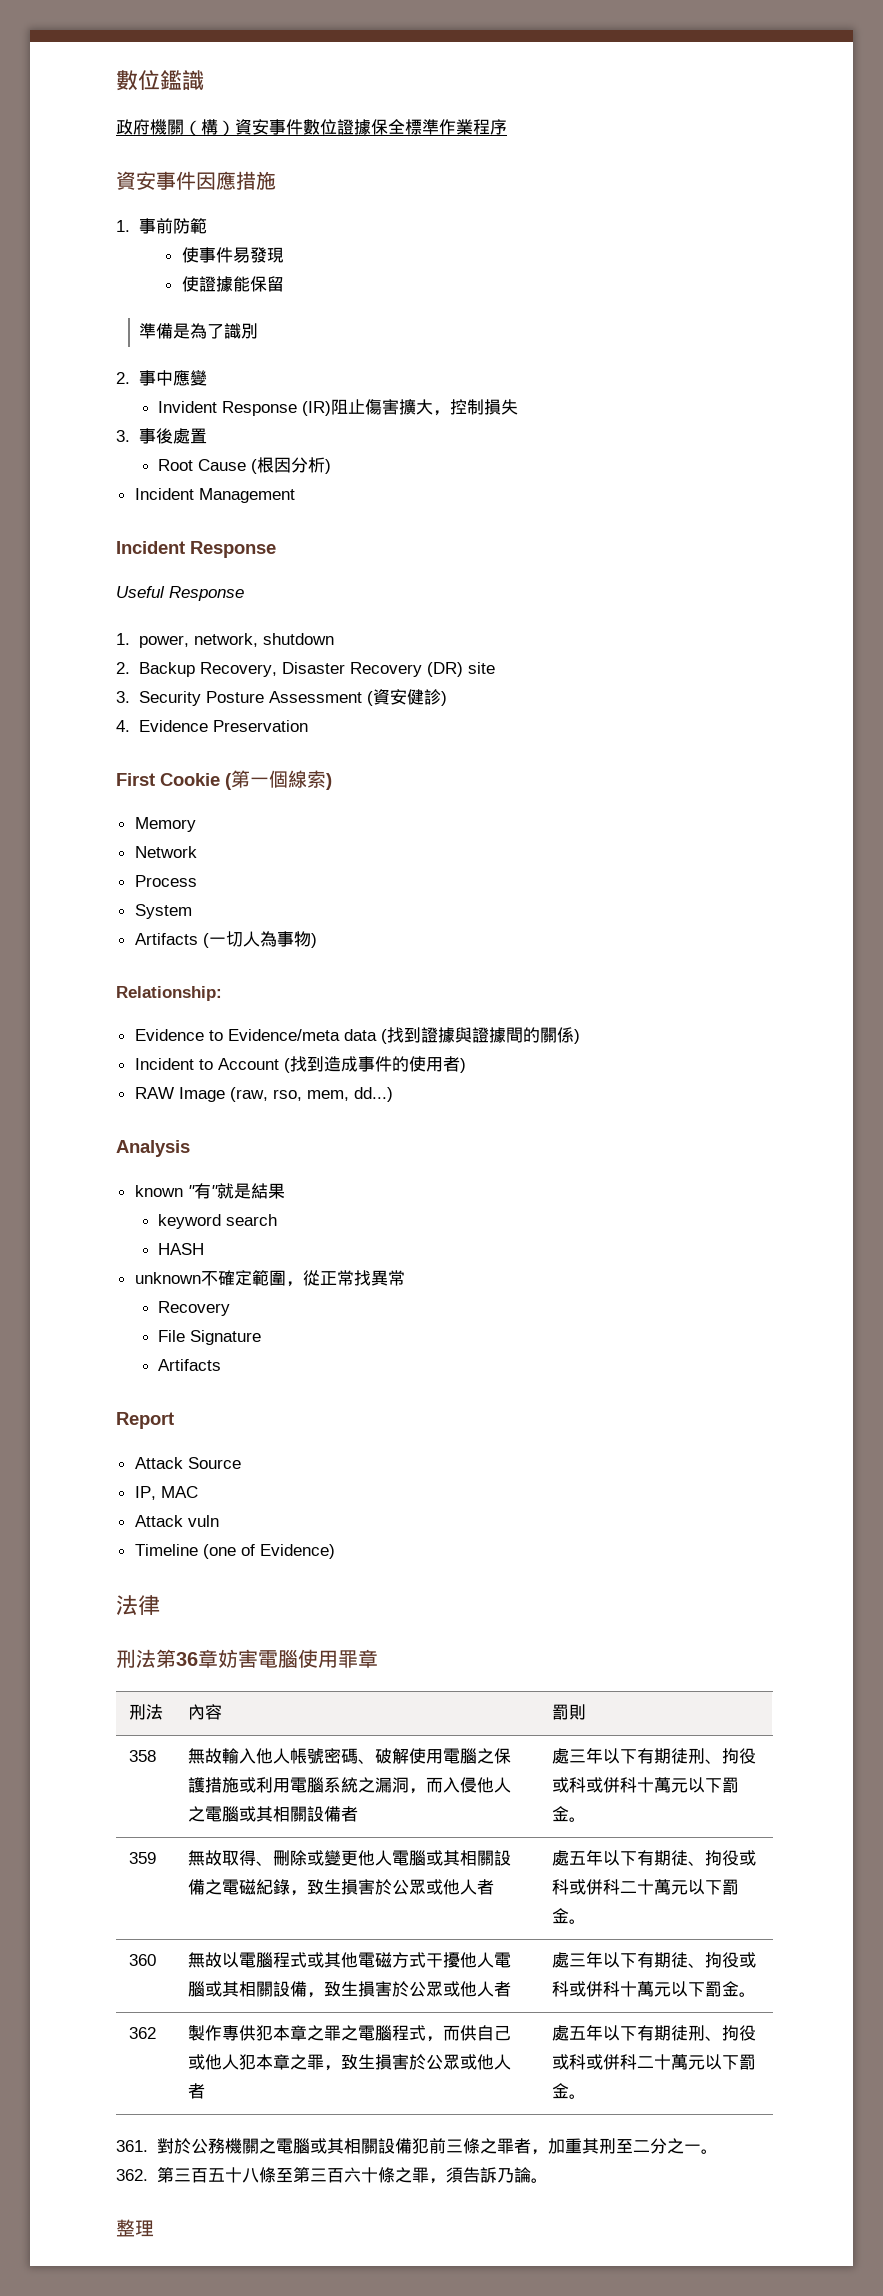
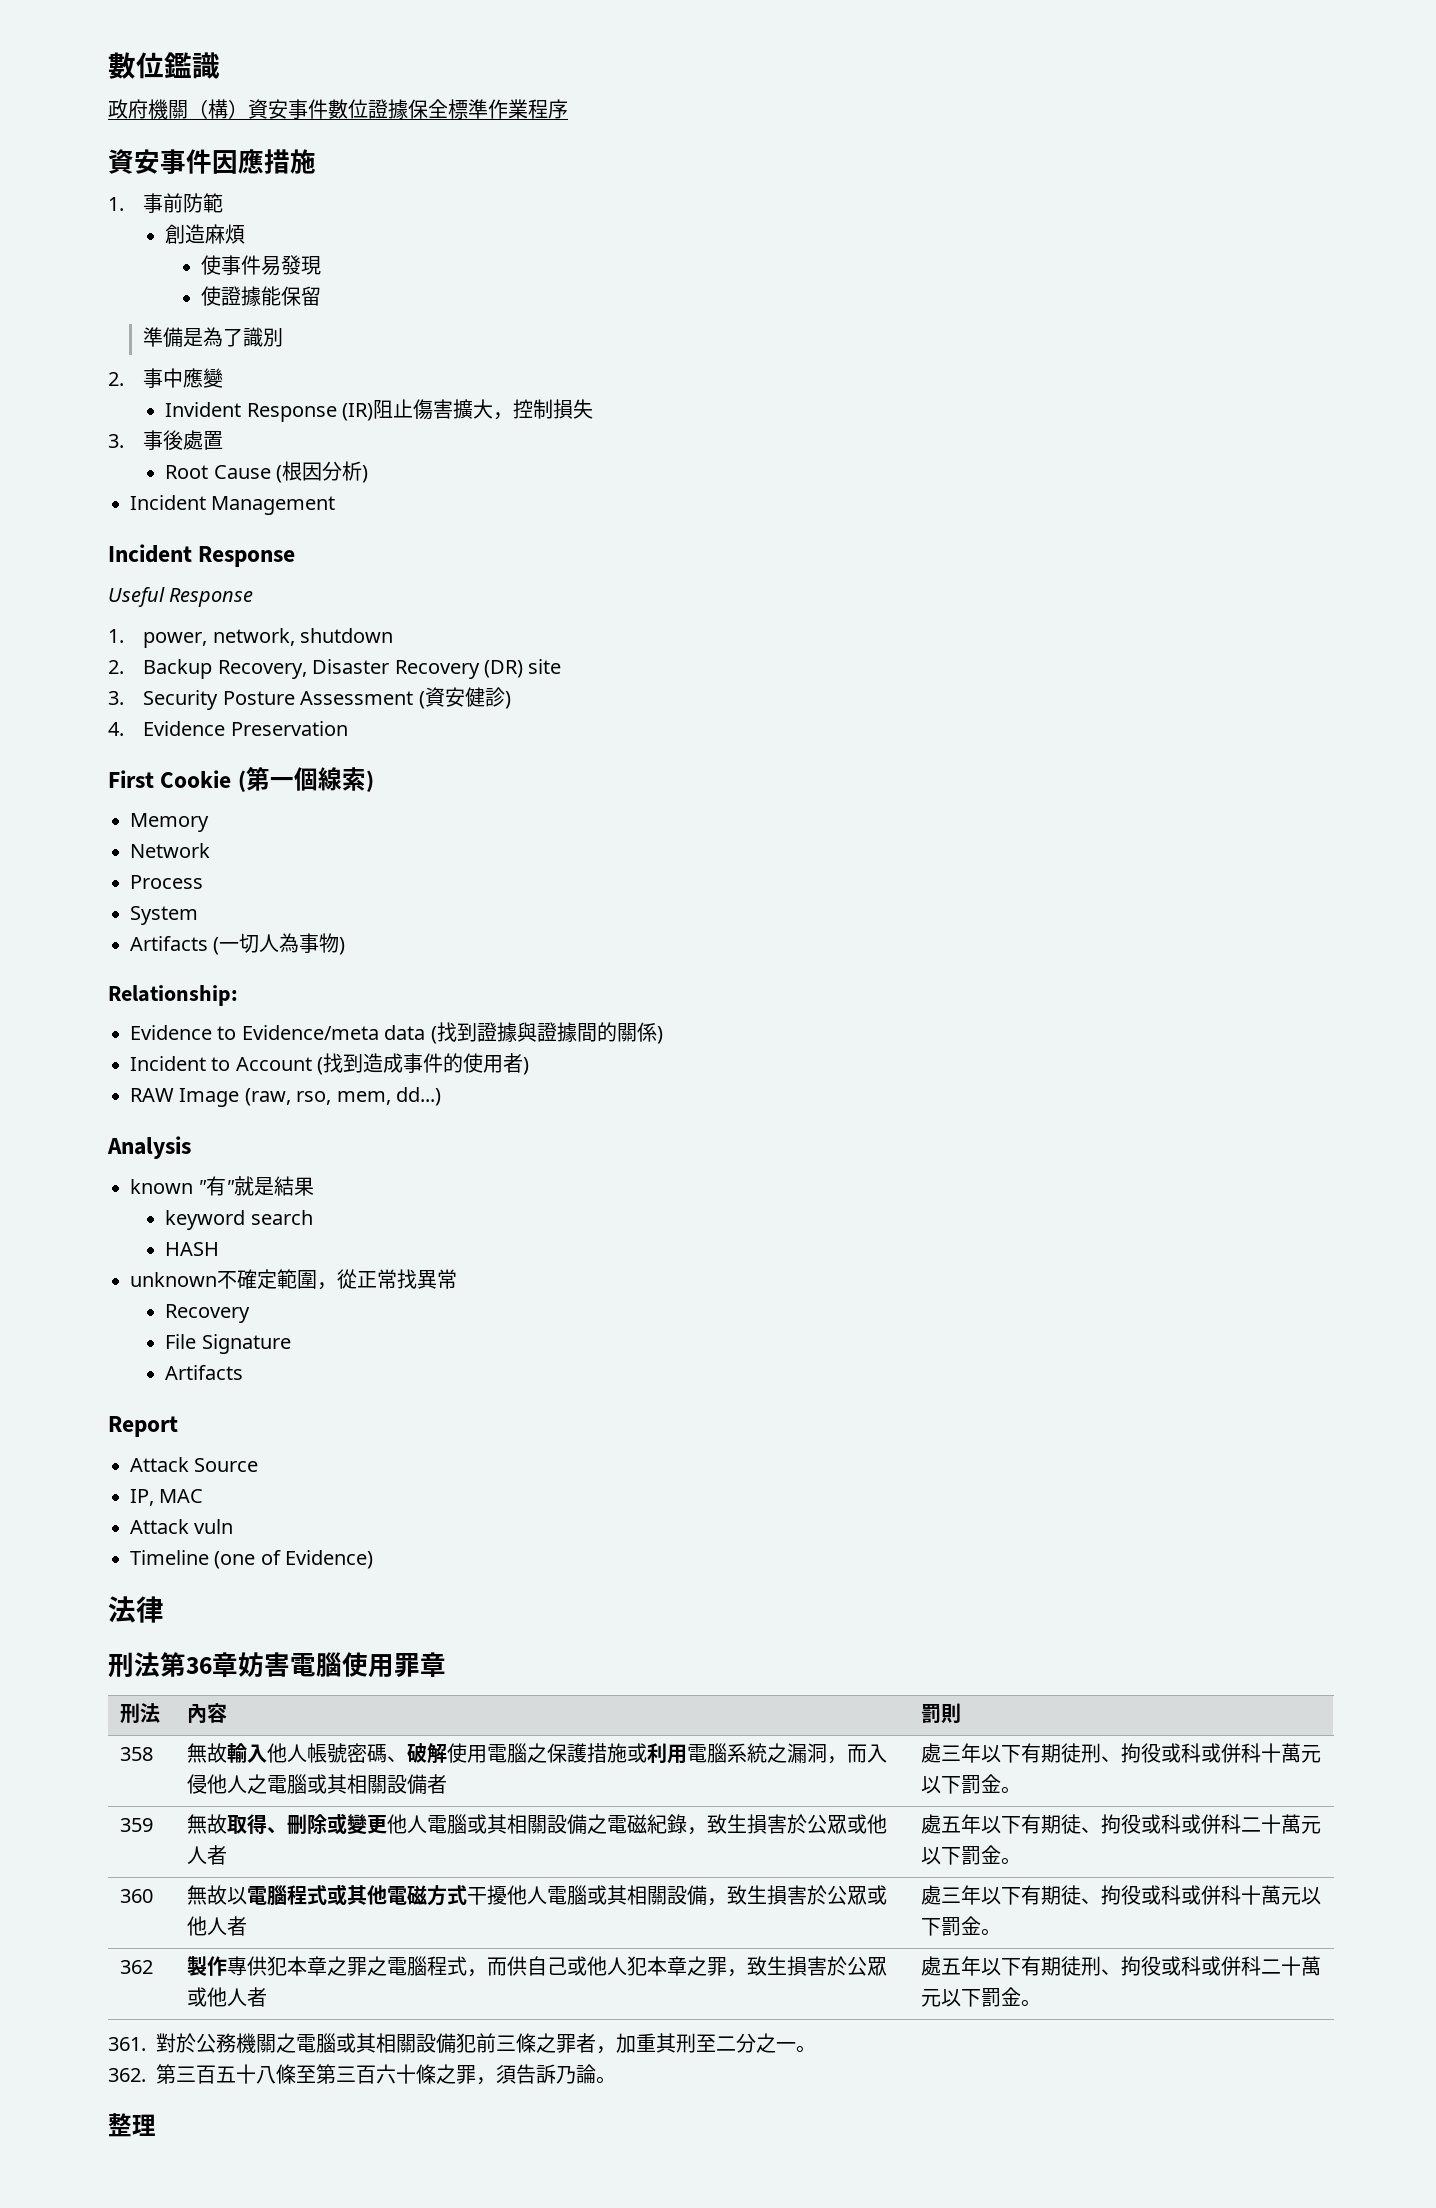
+ 創造麻煩

